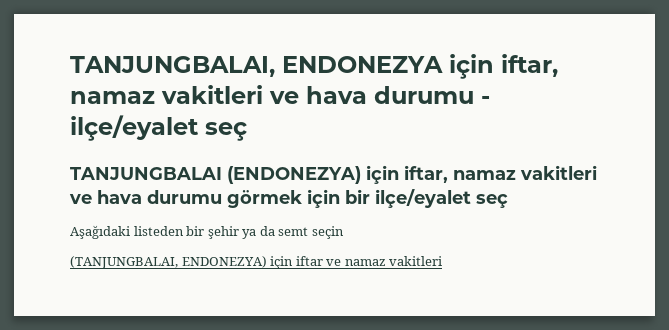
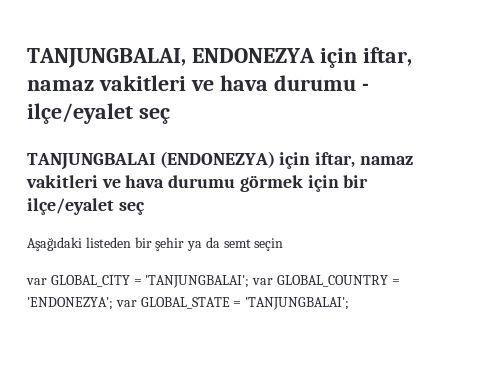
- (TANJUNGBALAI, ENDONEZYA) için iftar ve namaz vakitleri
+ var GLOBAL_CITY = 'TANJUNGBALAI'; var GLOBAL_COUNTRY = 'ENDONEZYA'; var GLOBAL_STATE = 'TANJUNGBALAI';

